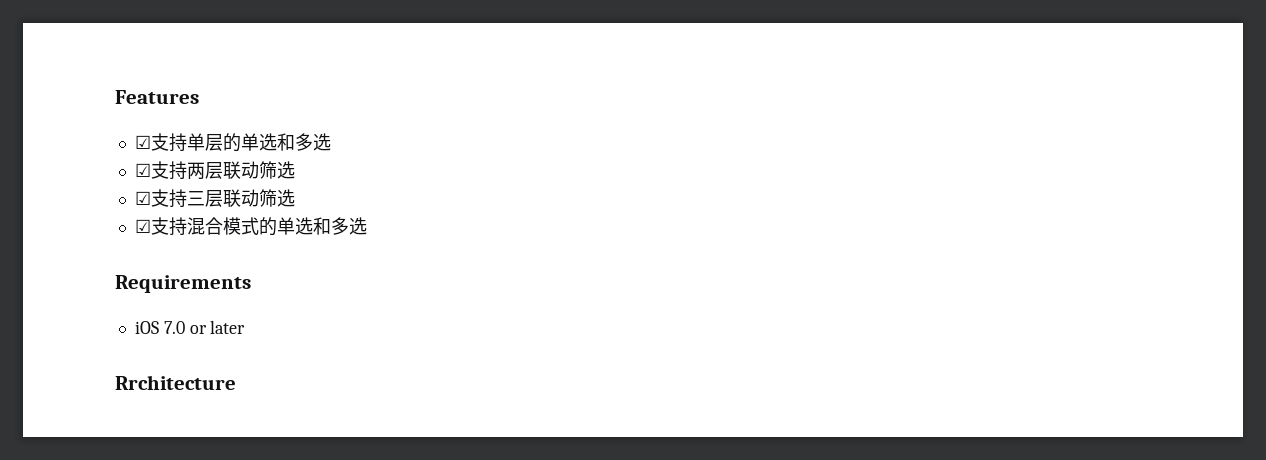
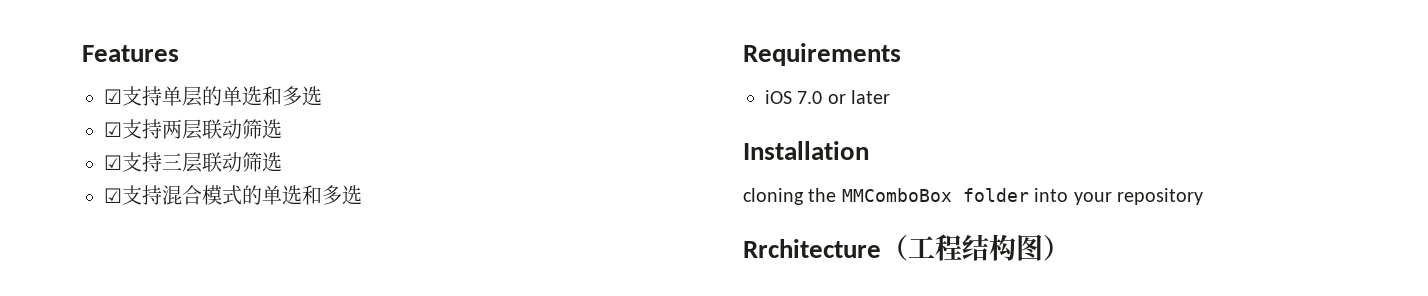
- Rrchitecture
+ Installation
+ cloning the MMComboBox folder into your repository
+ Rrchitecture（工程结构图）

